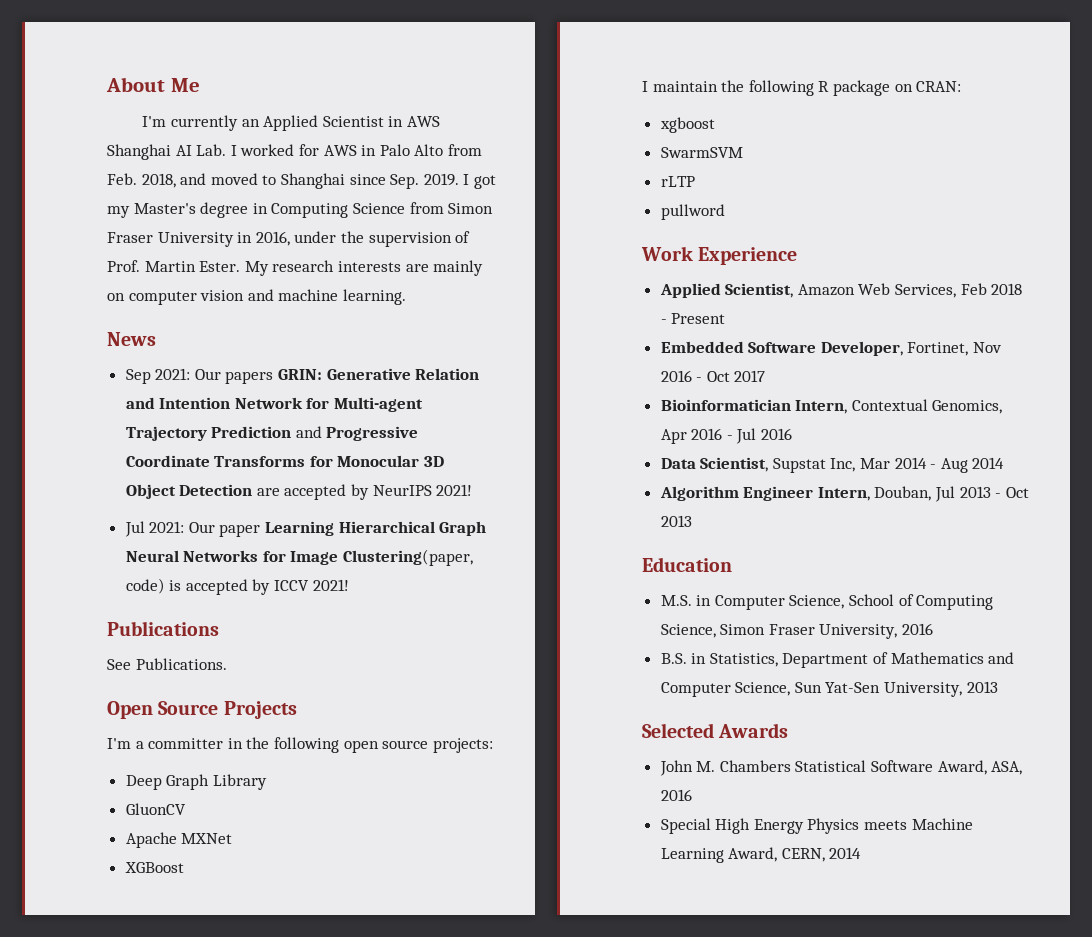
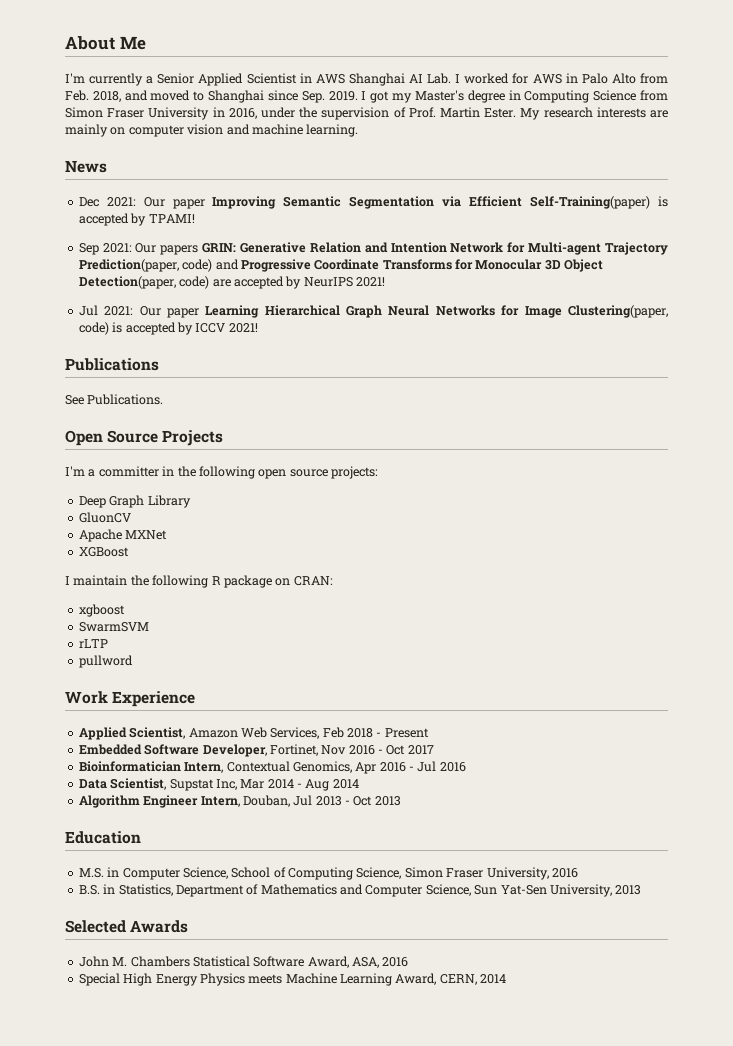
- I'm currently an Applied Scientist in AWS Shanghai AI Lab. I worked for AWS in Palo Alto from Feb. 2018, and moved to Shanghai since Sep. 2019.
+ I'm currently a Senior Applied Scientist in AWS Shanghai AI Lab. I worked for AWS in Palo Alto from Feb. 2018, and moved to Shanghai since Sep. 2019.
+ Dec 2021: Our paper Improving Semantic Segmentation via Efficient Self-Training(paper) is accepted by TPAMI!
- Sep 2021: Our papers GRIN: Generative Relation and Intention Network for Multi-agent Trajectory Prediction and Progressive Coordinate Transforms for Monocular 3D Object Detection are accepted by NeurIPS 2021!
+ Sep 2021: Our papers GRIN: Generative Relation and Intention Network for Multi-agent Trajectory Prediction(paper, code) and Progressive Coordinate Transforms for Monocular 3D Object Detection(paper, code) are accepted by NeurIPS 2021!

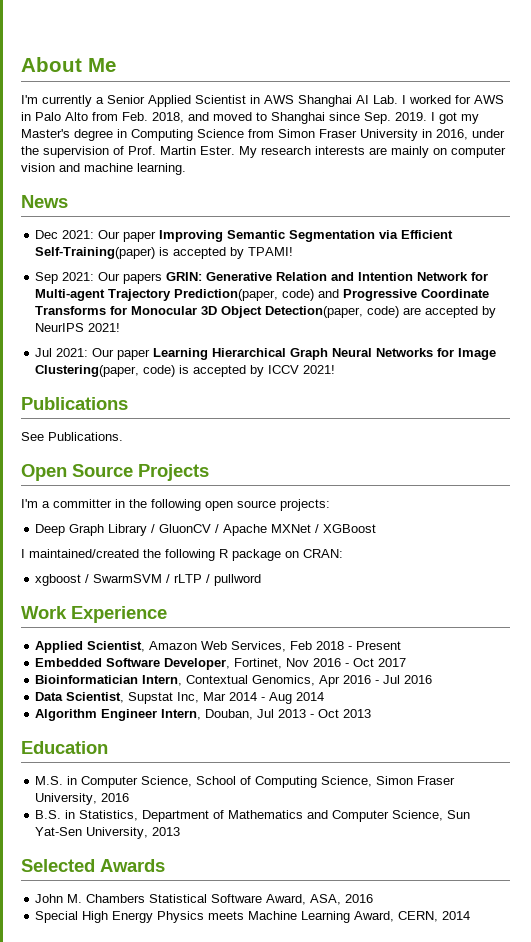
- Deep Graph Library
- GluonCV
- Apache MXNet
- XGBoost
+ Deep Graph Library / GluonCV / Apache MXNet / XGBoost
- I maintain the following R package on CRAN:
+ I maintained/created the following R package on CRAN:
- xgboost
- SwarmSVM
- rLTP
- pullword
+ xgboost / SwarmSVM / rLTP / pullword

